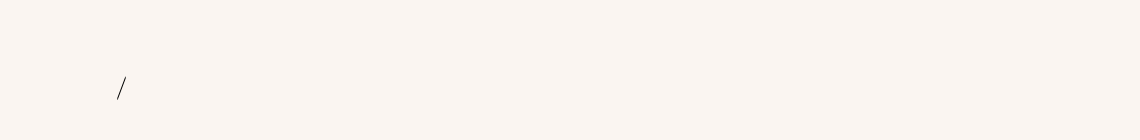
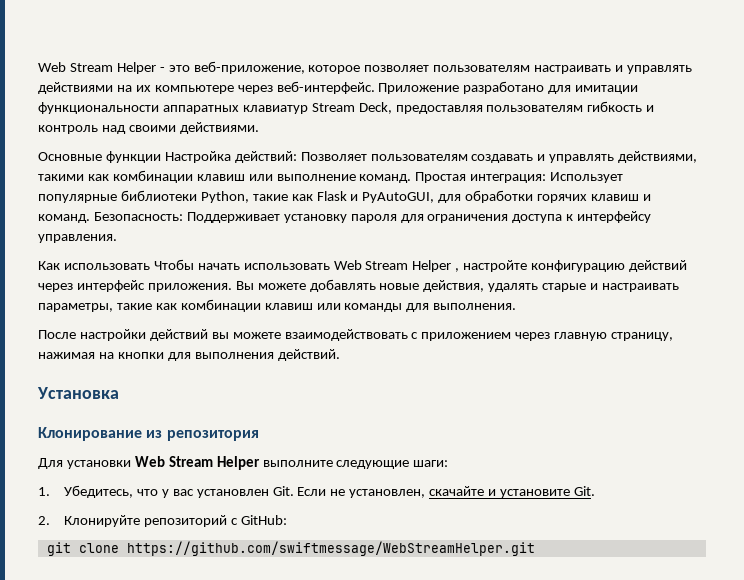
- /
+ Web Stream Helper - это веб-приложение, которое позволяет пользователям настраивать и управлять действиями на их компьютере через веб-интерфейс. Приложение разработано для имитации функциональности аппаратных клавиатур Stream Deck, предоставляя пользователям гибкость и контроль над своими действиями.
+ Основные функции Настройка действий: Позволяет пользователям создавать и управлять действиями, такими как комбинации клавиш или выполнение команд. Простая интеграция: Использует популярные библиотеки Python, такие как Flask и PyAutoGUI, для обработки горячих клавиш и команд. Безопасность: Поддерживает установку пароля для ограничения доступа к интерфейсу управления.
+ Как использовать Чтобы начать использовать Web Stream Helper , настройте конфигурацию действий через интерфейс приложения. Вы можете добавлять новые действия, удалять старые и настраивать параметры, такие как комбинации клавиш или команды для выполнения.
+ После настройки действий вы можете взаимодействовать с приложением через главную страницу, нажимая на кнопки для выполнения действий.
+ Установка
+ Клонирование из репозитория
+ Для установки Web Stream Helper выполните следующие шаги:
+ 1. Убедитесь, что у вас установлен Git. Если не установлен, скачайте и установите Git.
+ 2. Клонируйте репозиторий с GitHub:
+ git clone https://github.com/swiftmessage/WebStreamHelper.git

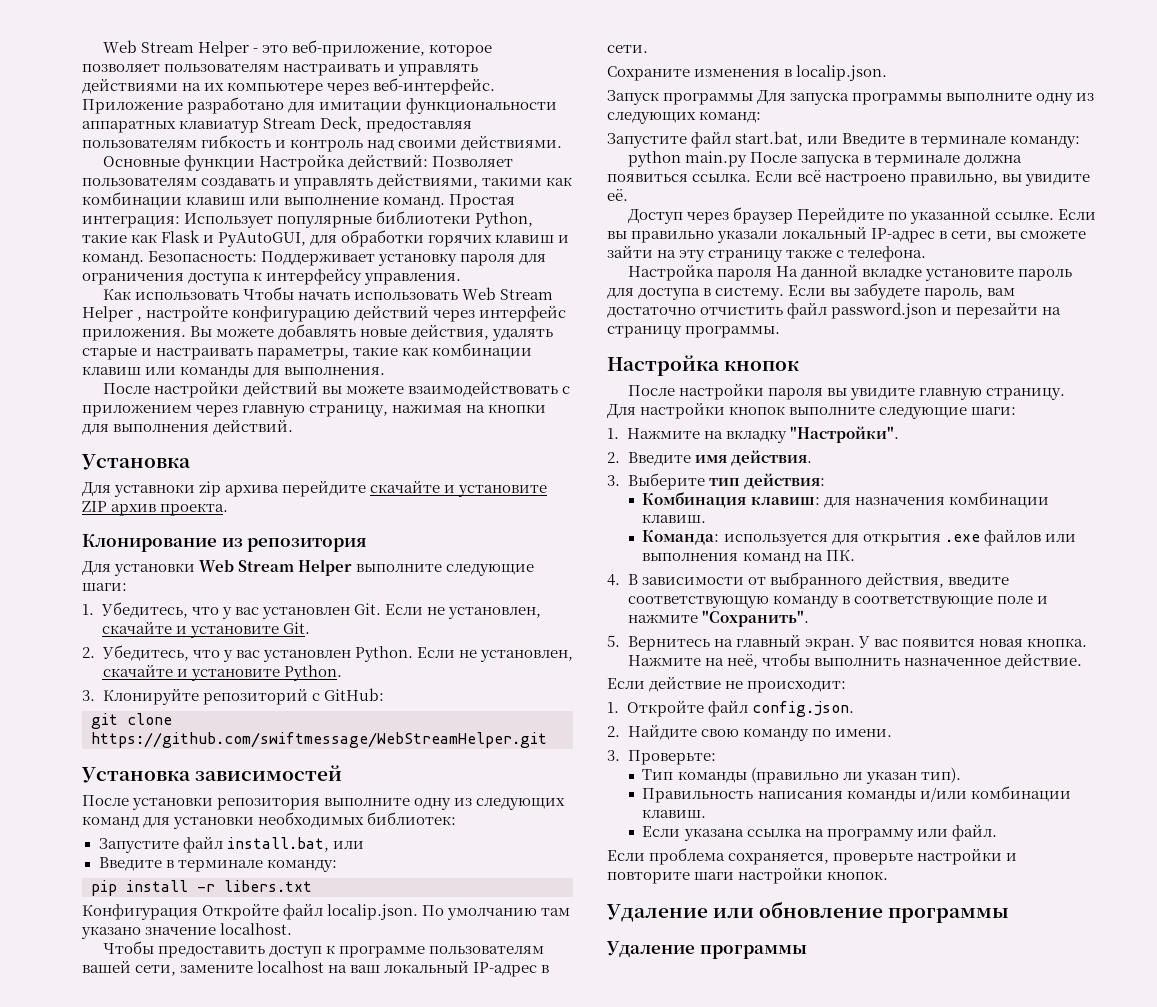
+ Для уставноки zip архива перейдите скачайте и установите ZIP архив проекта.
- 2. Клонируйте репозиторий с GitHub:
+ 2. Убедитесь, что у вас установлен Python. Если не установлен, скачайте и установите Python.
+ 3. Клонируйте репозиторий с GitHub:
+ Установка зависимостей
+ После установки репозитория выполните одну из следующих команд для установки необходимых библиотек:
+ Запустите файл install.bat, или
+ Введите в терминале команду:
+ pip install -r libers.txt
+ Конфигурация Откройте файл localip.json. По умолчанию там указано значение localhost.
+ Чтобы предоставить доступ к программе пользователям вашей сети, замените localhost на ваш локальный IP-адрес в сети.
+ Сохраните изменения в localip.json.
+ Запуск программы Для запуска программы выполните одну из следующих команд:
+ Запустите файл start.bat, или Введите в терминале команду:
+ python main.py После запуска в терминале должна появиться ссылка. Если всё настроено правильно, вы увидите её.
+ Доступ через браузер Перейдите по указанной ссылке. Если вы правильно указали локальный IP-адрес в сети, вы сможете зайти на эту страницу также с телефона.
+ Настройка пароля На данной вкладке установите пароль для доступа в систему. Если вы забудете пароль, вам достаточно отчистить файл password.json и перезайти на страницу программы.
+ Настройка кнопок
+ После настройки пароля вы увидите главную страницу. Для настройки кнопок выполните следующие шаги:
+ 1. Нажмите на вкладку "Настройки".
+ 2. Введите имя действия.
+ 3. Выберите тип действия:
+ Комбинация клавиш: для назначения комбинации клавиш.
+ Команда: используется для открытия .exe файлов или выполнения команд на ПК.
+ 4. В зависимости от выбранного действия, введите соответствующую команду в соответствующие поле и нажмите "Сохранить".
+ 5. Вернитесь на главный экран. У вас появится новая кнопка. Нажмите на неё, чтобы выполнить назначенное действие.
+ Если действие не происходит:
+ 1. Откройте файл config.json.
+ 2. Найдите свою команду по имени.
+ 3. Проверьте:
+ Тип команды (правильно ли указан тип).
+ Правильность написания команды и/или комбинации клавиш.
+ Если указана ссылка на программу или файл.
+ Если проблема сохраняется, проверьте настройки и повторите шаги настройки кнопок.
+ Удаление или обновление программы
+ Удаление программы

